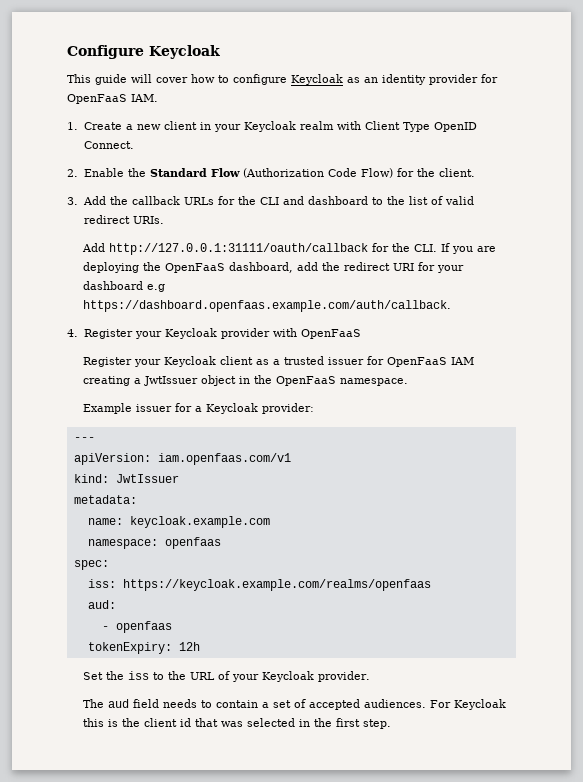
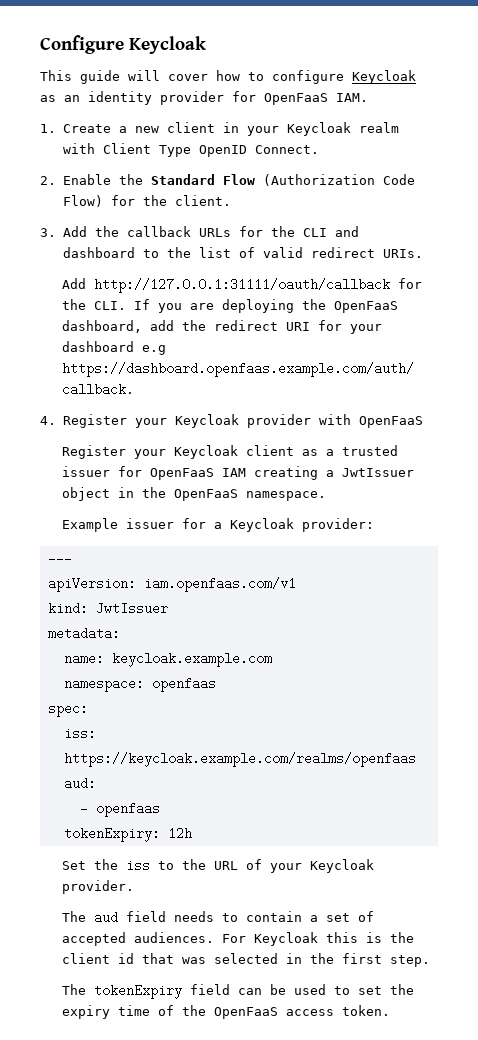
+ The tokenExpiry field can be used to set the expiry time of the OpenFaaS access token.

